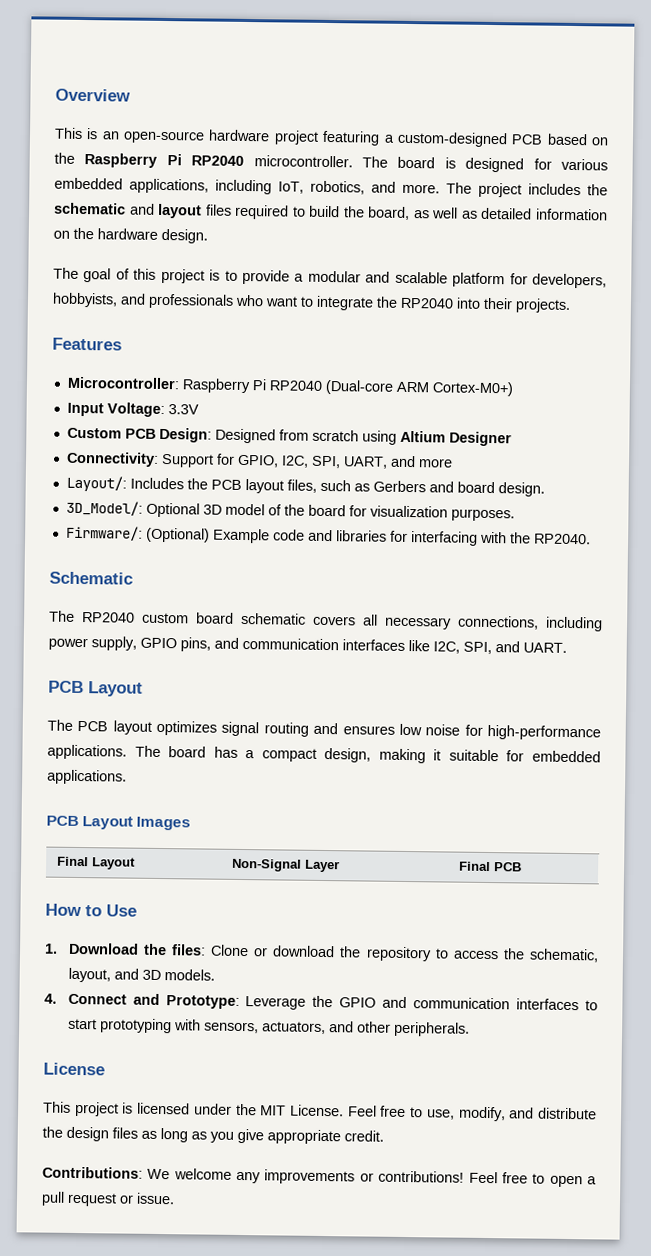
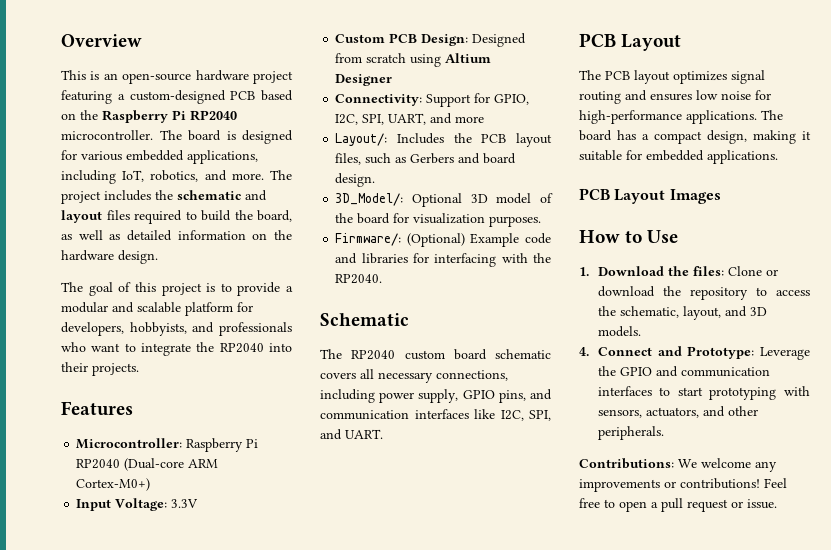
- Final Layout | Non-Signal Layer | Final PCB
- License
- This project is licensed under the MIT License. Feel free to use, modify, and distribute the design files as long as you give appropriate credit.

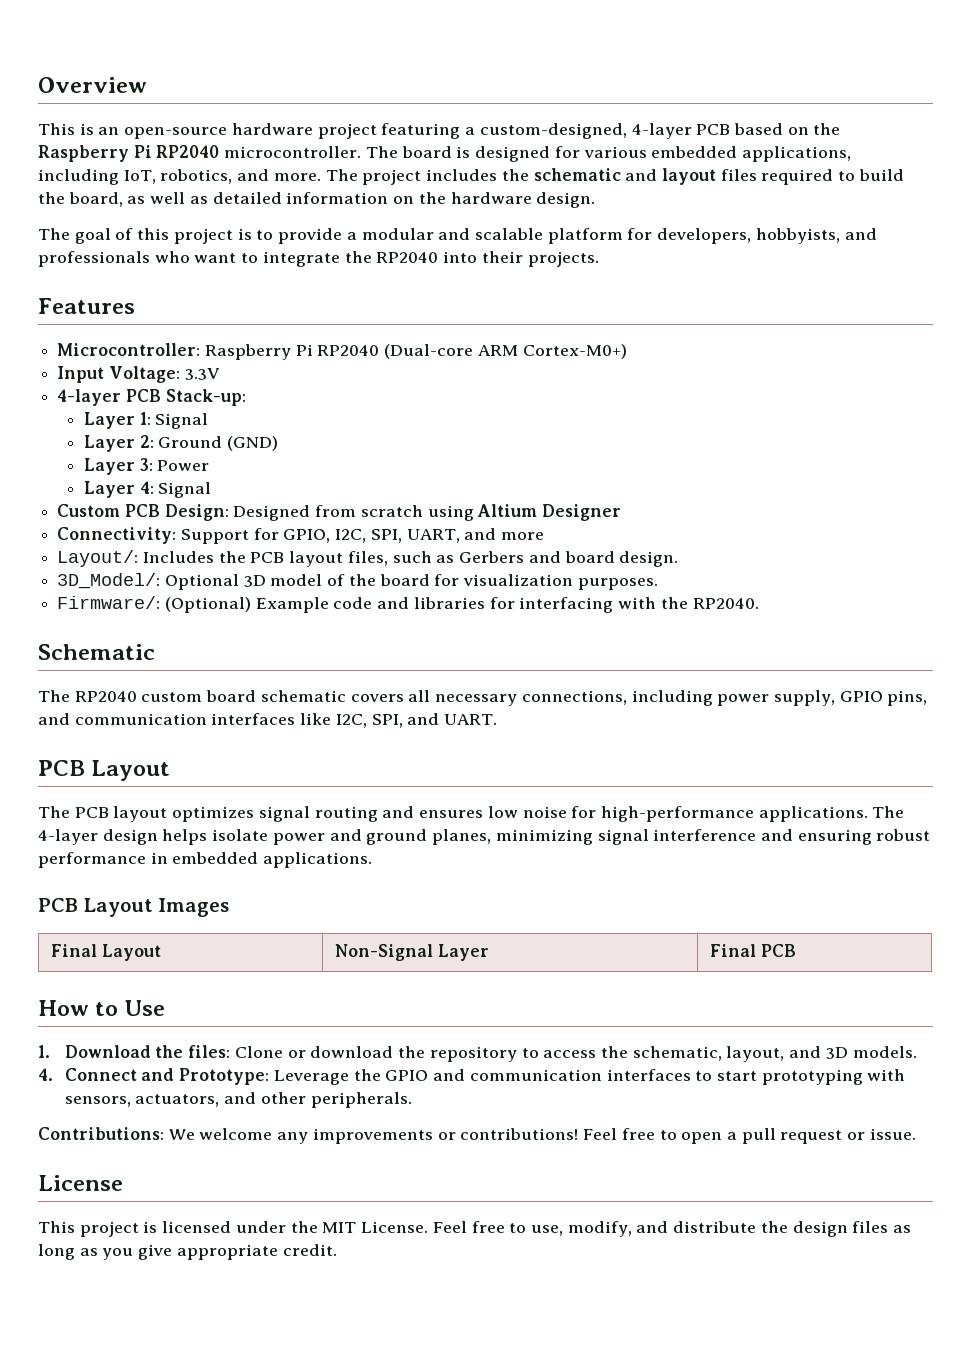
- This is an open-source hardware project featuring a custom-designed PCB based on the Raspberry Pi RP2040 microcontroller.
+ This is an open-source hardware project featuring a custom-designed, 4-layer PCB based on the Raspberry Pi RP2040 microcontroller.
+ 4-layer PCB Stack-up:
+ Layer 1: Signal
+ Layer 2: Ground (GND)
+ Layer 3: Power
+ Layer 4: Signal
- The board has a compact design, making it suitable for embedded applications.
+ The 4-layer design helps isolate power and ground planes, minimizing signal interference and ensuring robust performance in embedded applications.
+ Final Layout | Non-Signal Layer | Final PCB
+ License
+ This project is licensed under the MIT License. Feel free to use, modify, and distribute the design files as long as you give appropriate credit.

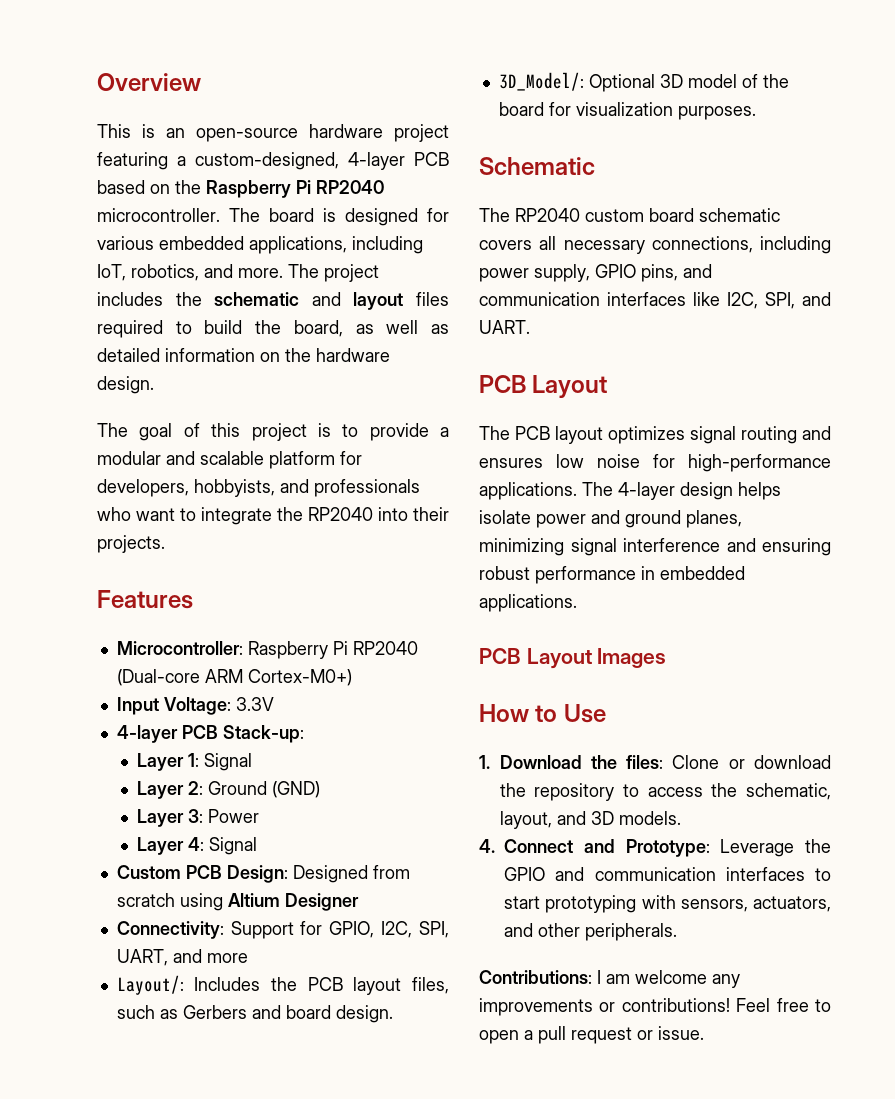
- Firmware/: (Optional) Example code and libraries for interfacing with the RP2040.
- Final Layout | Non-Signal Layer | Final PCB
- Contributions: We welcome any improvements or contributions!
+ Contributions: I am welcome any improvements or contributions!
- License
- This project is licensed under the MIT License. Feel free to use, modify, and distribute the design files as long as you give appropriate credit.

